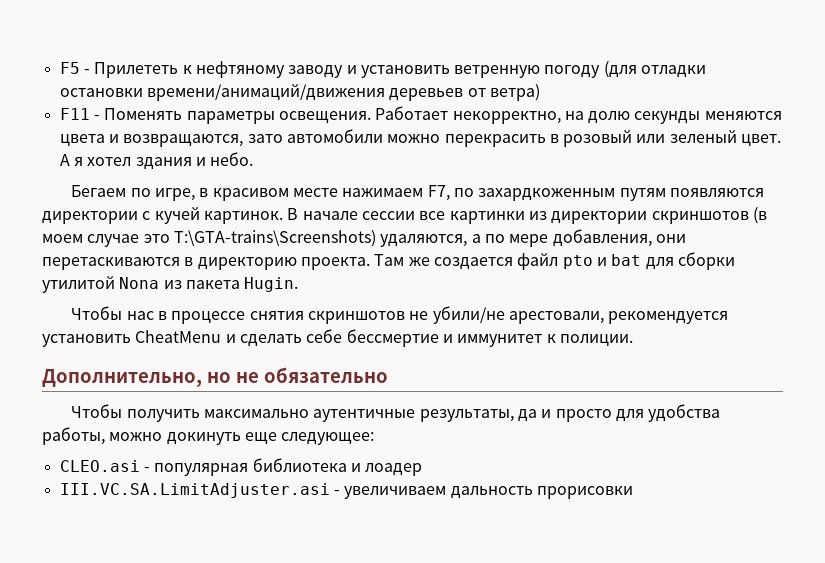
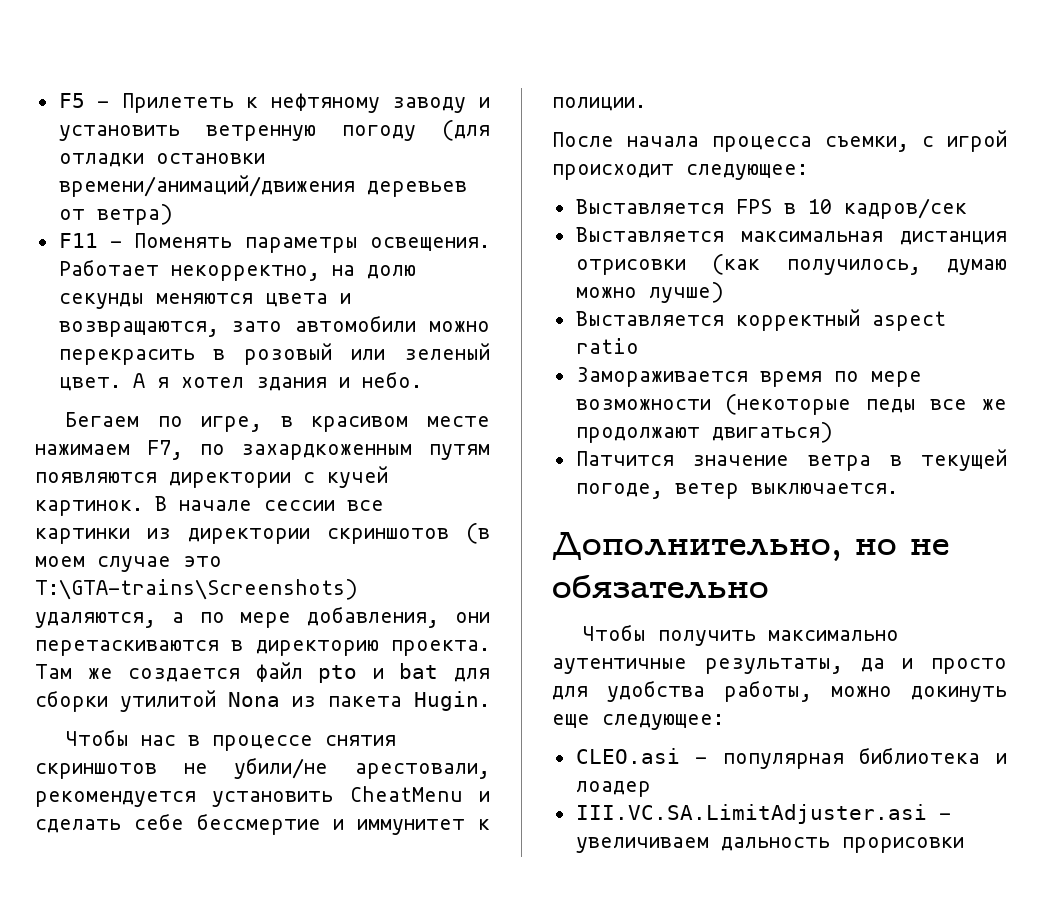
+ После начала процесса съемки, с игрой происходит следующее:
+ Выставляется FPS в 10 кадров/сек
+ Выставляется максимальная дистанция отрисовки (как получилось, думаю можно лучше)
+ Выставляется корректный aspect ratio
+ Замораживается время по мере возможности (некоторые педы все же продолжают двигаться)
+ Патчится значение ветра в текущей погоде, ветер выключается.

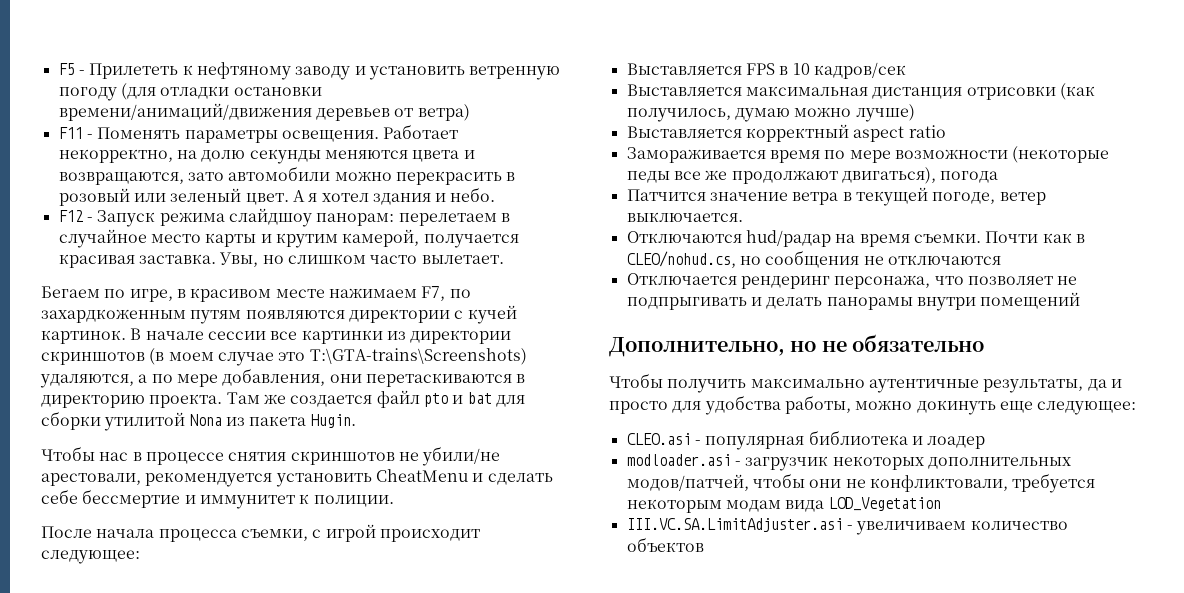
+ F12 - Запуск режима слайдшоу панорам: перелетаем в случайное место карты и крутим камерой, получается красивая заставка. Увы, но слишком часто вылетает.
- Замораживается время по мере возможности (некоторые педы все же продолжают двигаться)
+ Замораживается время по мере возможности (некоторые педы все же продолжают двигаться), погода
+ Отключаются hud/радар на время съемки. Почти как в CLEO/nohud.cs, но сообщения не отключаются
+ Отключается рендеринг персонажа, что позволяет не подпрыгивать и делать панорамы внутри помещений
+ modloader.asi - загрузчик некоторых дополнительных модов/патчей, чтобы они не конфликтовали, требуется некоторым модам вида LOD_Vegetation
- III.VC.SA.LimitAdjuster.asi - увеличиваем дальность прорисовки
+ III.VC.SA.LimitAdjuster.asi - увеличиваем количество объектов

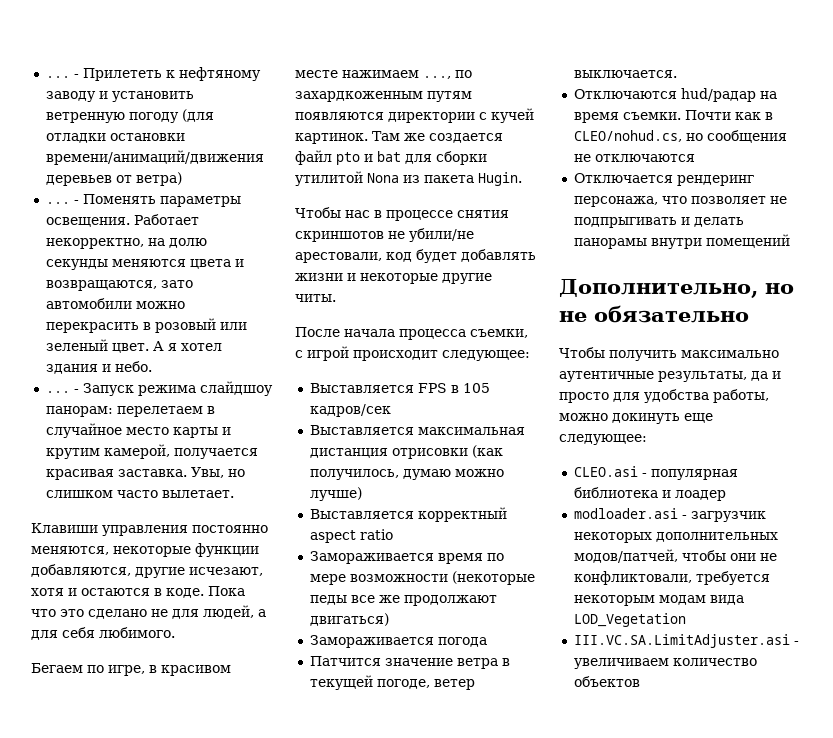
- F5 - Прилететь к нефтяному заводу и установить ветренную погоду (для отладки остановки времени/анимаций/движения деревьев от ветра)
+ ... - Прилететь к нефтяному заводу и установить ветренную погоду (для отладки остановки времени/анимаций/движения деревьев от ветра)
- F11 - Поменять параметры освещения.
+ ... - Поменять параметры освещения.
- F12 - Запуск режима слайдшоу панорам: перелетаем в случайное место карты и крутим камерой, получается красивая заставка.
+ ... - Запуск режима слайдшоу панорам: перелетаем в случайное место карты и крутим камерой, получается красивая заставка.
+ Клавиши управления постоянно меняются, некоторые функции добавляются, другие исчезают, хотя и остаются в коде. Пока что это сделано не для людей, а для себя любимого.
- Бегаем по игре, в красивом месте нажимаем F7, по захардкоженным путям появляются директории с кучей картинок.
+ Бегаем по игре, в красивом месте нажимаем ..., по захардкоженным путям появляются директории с кучей картинок.
- В начале сессии все картинки из директории скриншотов (в моем случае это T:\GTA-trains\Screenshots) удаляются, а по мере добавления, они перетаскиваются в директорию проекта.
- Чтобы нас в процессе снятия скриншотов не убили/не арестовали, рекомендуется установить CheatMenu и сделать себе бессмертие и иммунитет к полиции.
+ Чтобы нас в процессе снятия скриншотов не убили/не арестовали, код будет добавлять жизни и некоторые другие читы.
- Выставляется FPS в 10 кадров/сек
+ Выставляется FPS в 105 кадров/сек
- Замораживается время по мере возможности (некоторые педы все же продолжают двигаться), погода
+ Замораживается время по мере возможности (некоторые педы все же продолжают двигаться)
+ Замораживается погода

